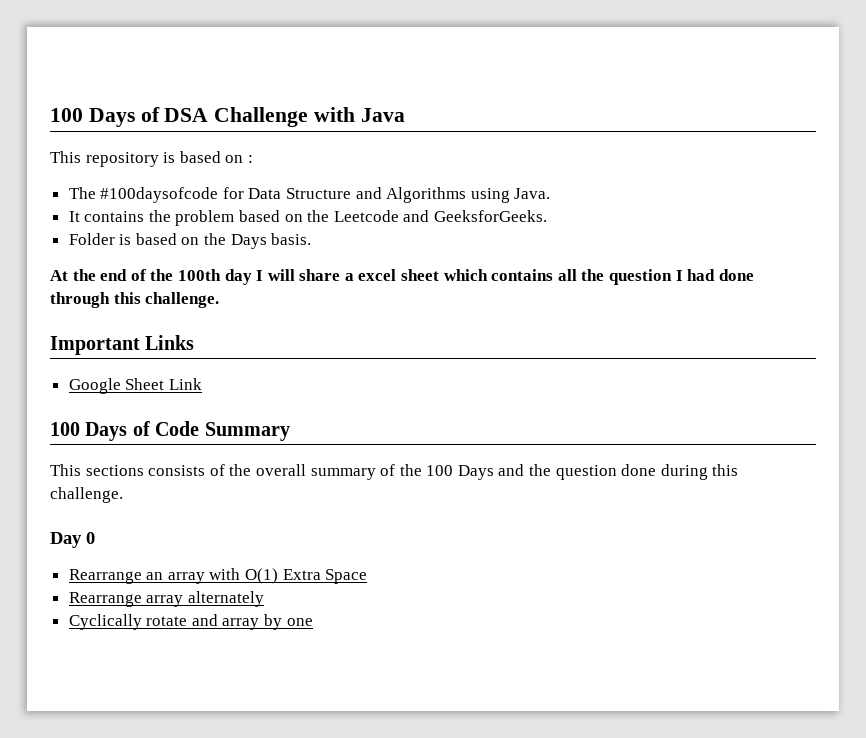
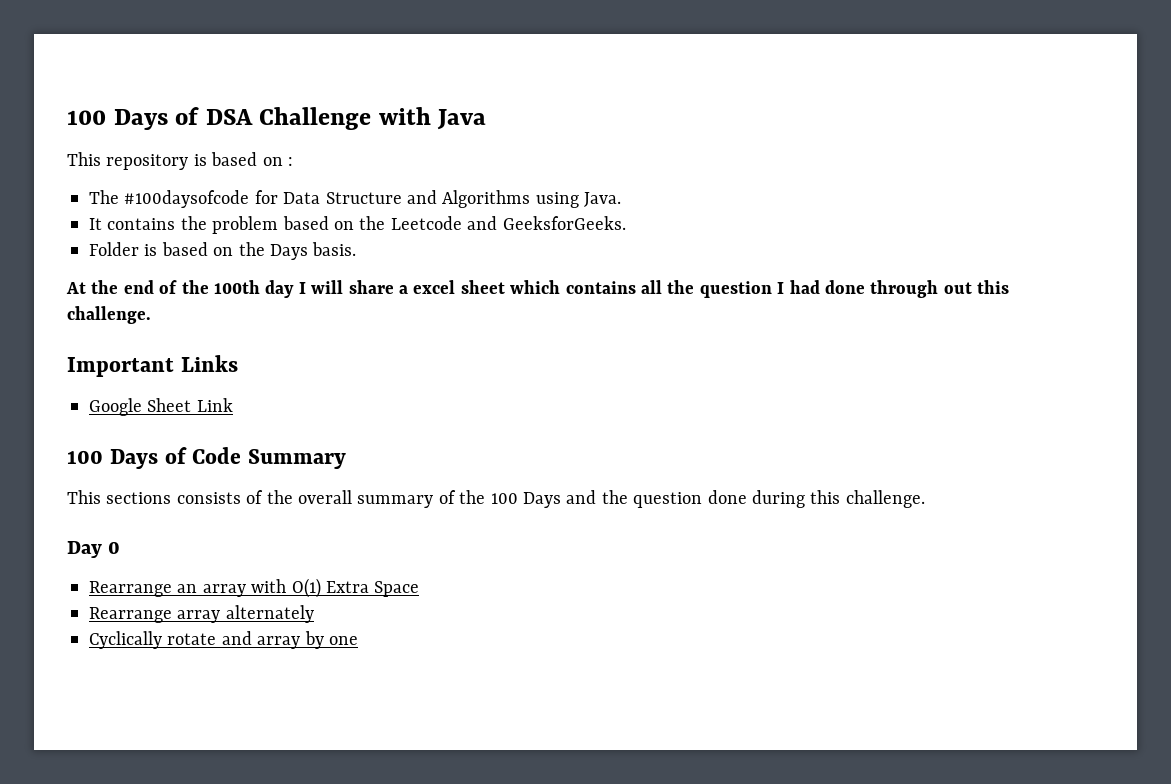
- At the end of the 100th day I will share a excel sheet which contains all the question I had done through this challenge.
+ At the end of the 100th day I will share a excel sheet which contains all the question I had done through out this challenge.

